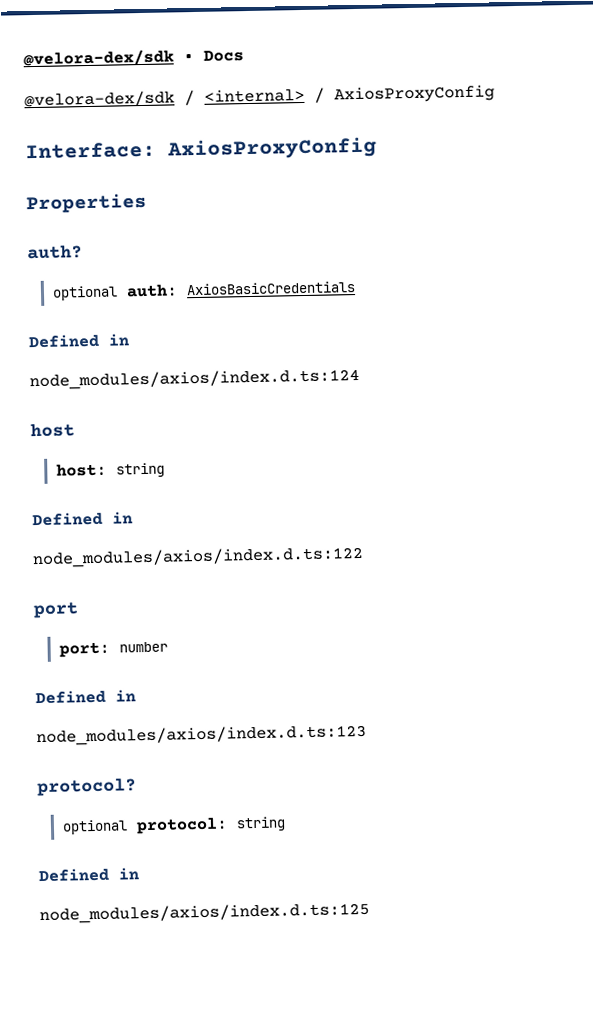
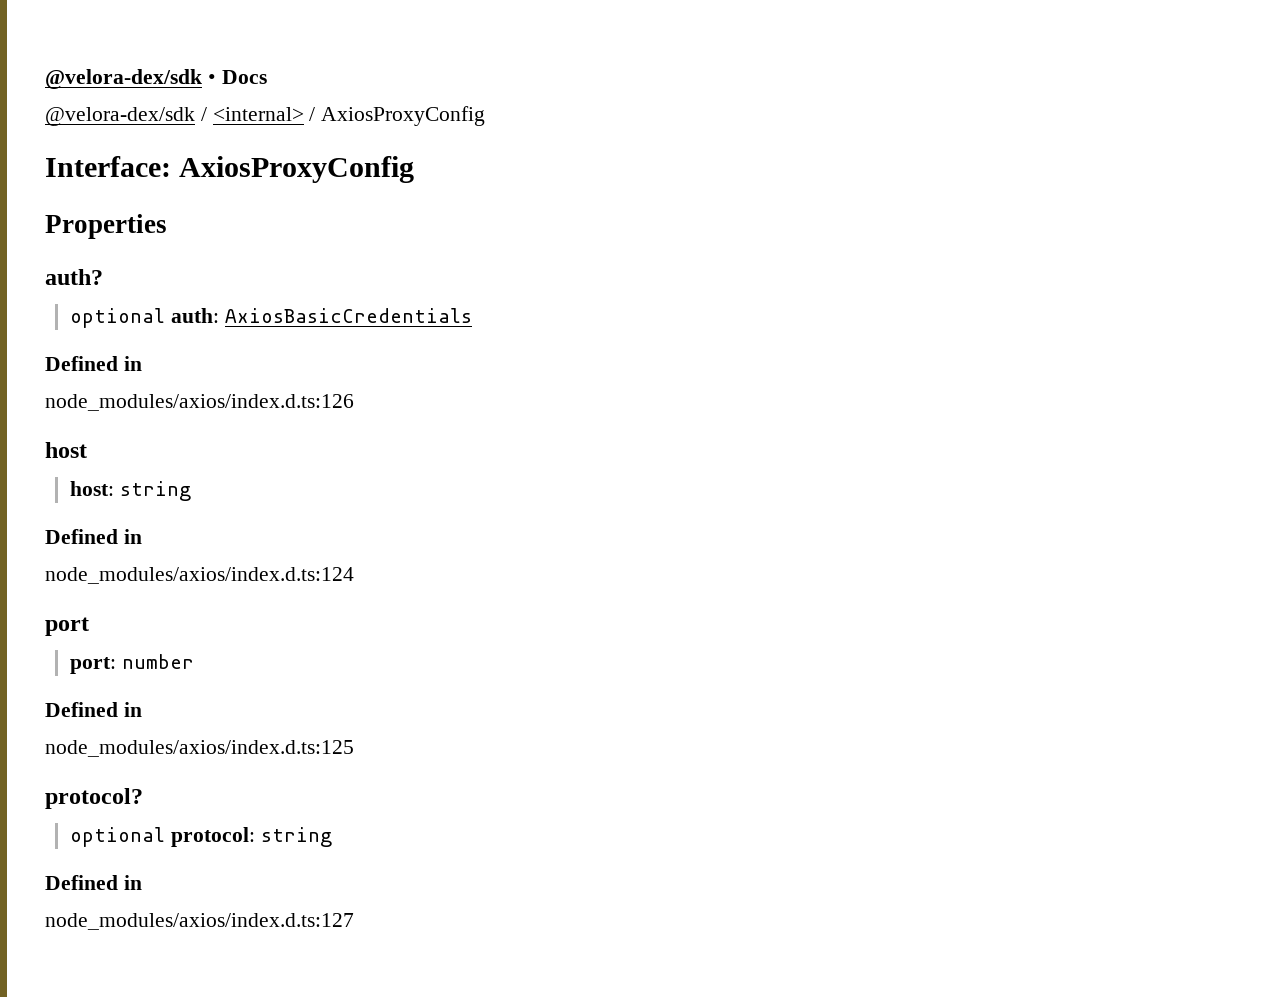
- node_modules/axios/index.d.ts:124
+ node_modules/axios/index.d.ts:126
- node_modules/axios/index.d.ts:122
+ node_modules/axios/index.d.ts:124
- node_modules/axios/index.d.ts:123
+ node_modules/axios/index.d.ts:125
- node_modules/axios/index.d.ts:125
+ node_modules/axios/index.d.ts:127

